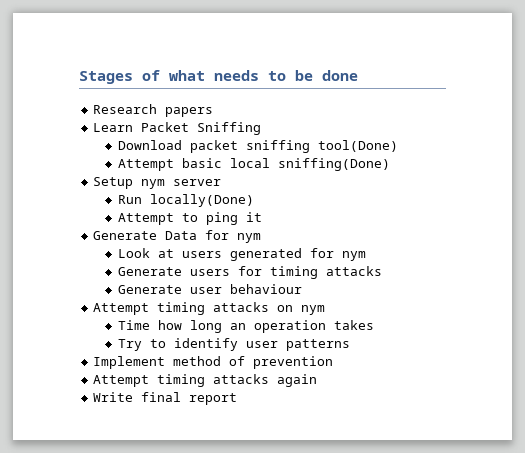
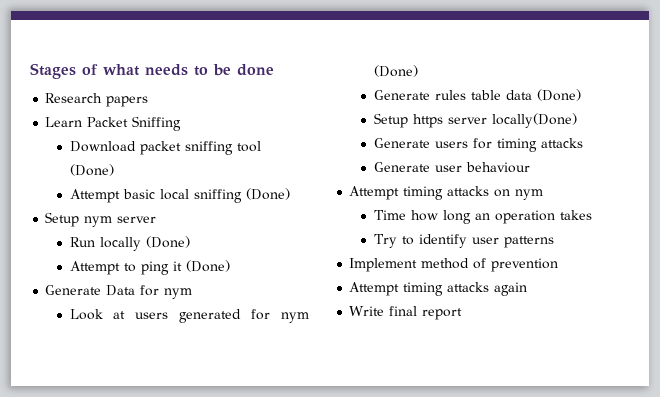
- Download packet sniffing tool(Done)
+ Download packet sniffing tool (Done)
- Attempt basic local sniffing(Done)
+ Attempt basic local sniffing (Done)
- Run locally(Done)
+ Run locally (Done)
- Attempt to ping it
+ Attempt to ping it (Done)
- Look at users generated for nym
+ Look at users generated for nym (Done)
+ Generate rules table data (Done)
+ Setup https server locally(Done)

